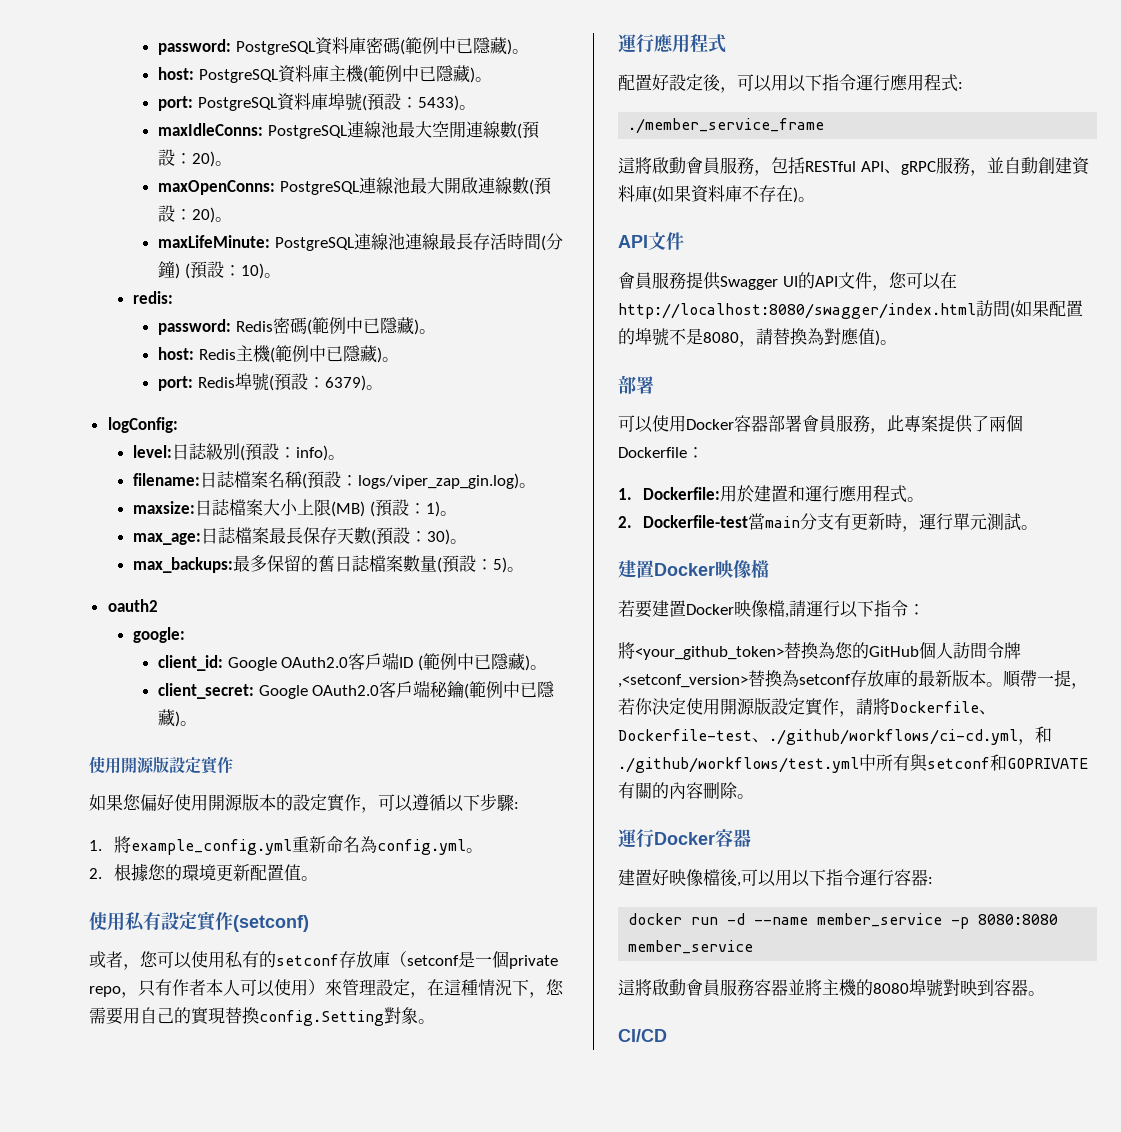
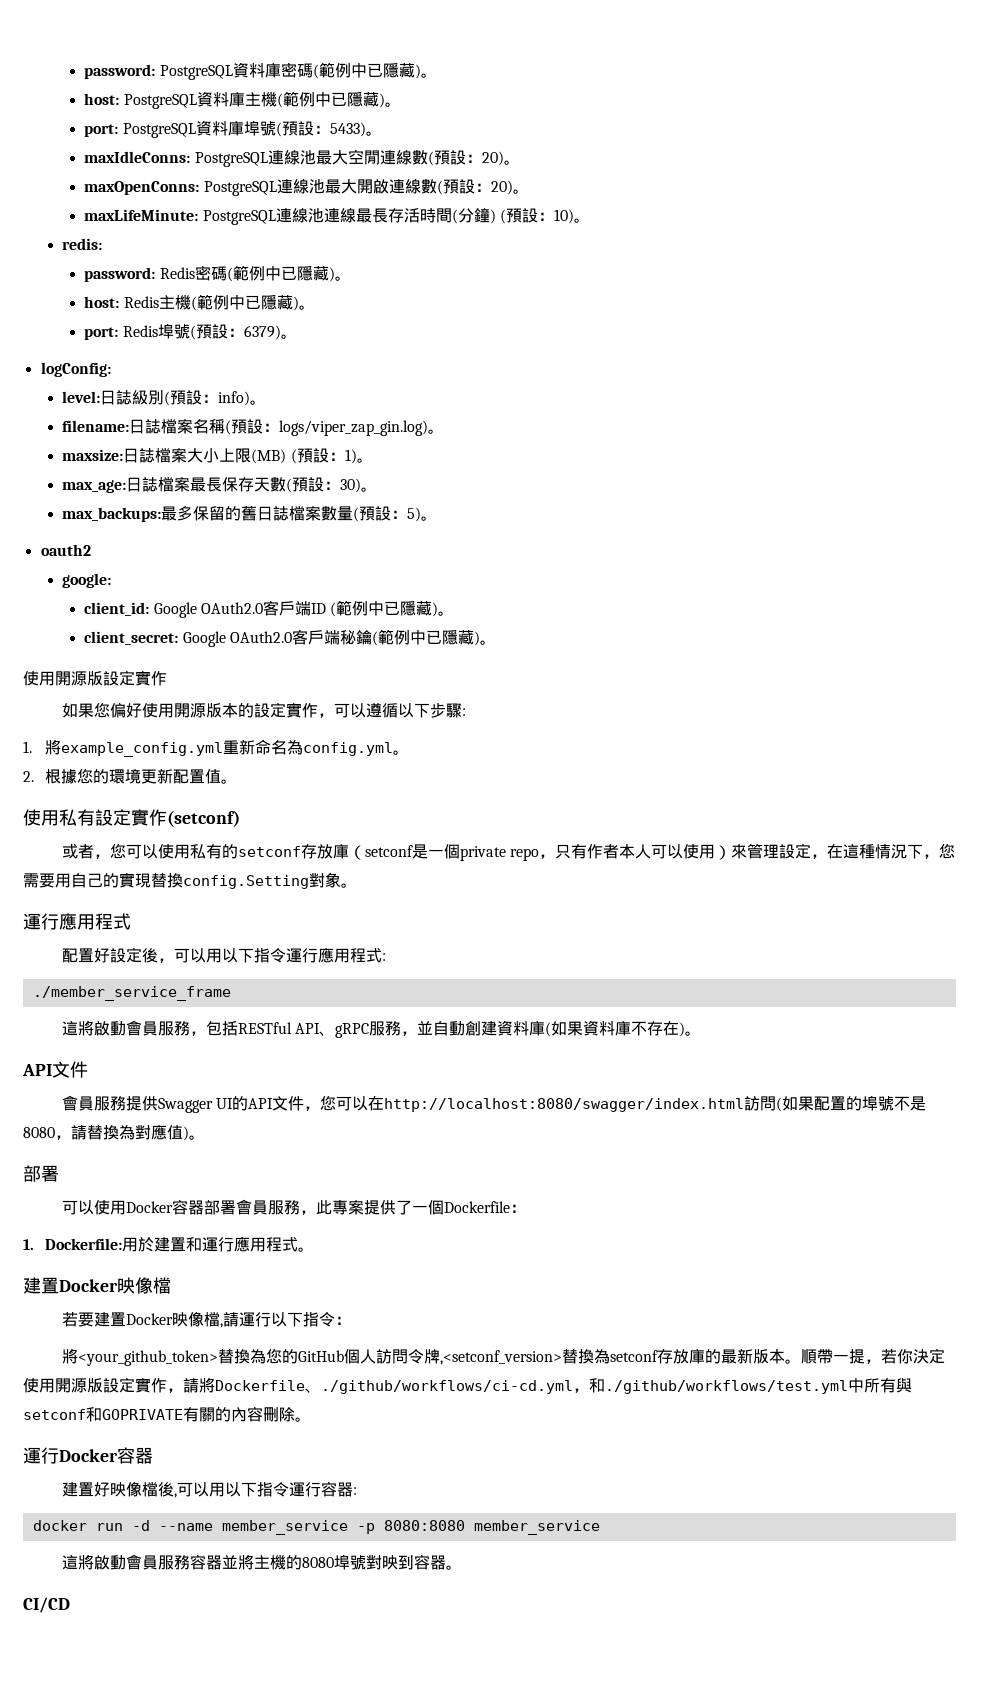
- 可以使用Docker容器部署會員服務，此專案提供了兩個Dockerfile：
+ 可以使用Docker容器部署會員服務，此專案提供了一個Dockerfile：
- 2. Dockerfile-test當main分支有更新時，運行單元測試。
- 順帶一提，若你決定使用開源版設定實作，請將Dockerfile、Dockerfile-test、./github/workflows/ci-cd.yml，和./github/workflows/test.yml中所有與setconf和GOPRIVATE有關的內容刪除。
+ 順帶一提，若你決定使用開源版設定實作，請將Dockerfile、./github/workflows/ci-cd.yml，和./github/workflows/test.yml中所有與setconf和GOPRIVATE有關的內容刪除。

